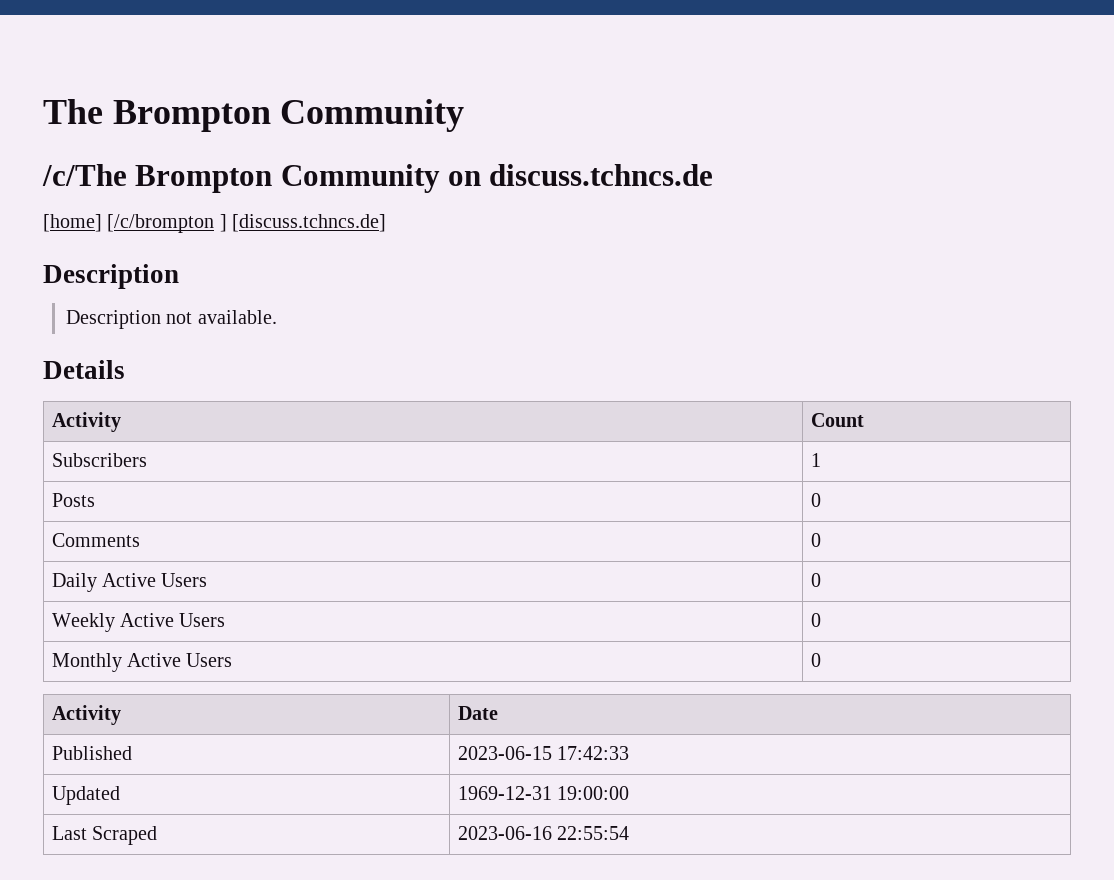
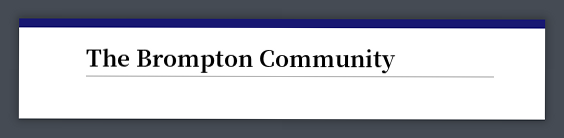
- /c/The Brompton Community on discuss.tchncs.de
- [home] [/c/brompton ] [discuss.tchncs.de]
- Description
- Description not available.
- Details
- Activity | Count
- Subscribers | 1
- Posts | 0
- Comments | 0
- Daily Active Users | 0
- Weekly Active Users | 0
- Monthly Active Users | 0
- Activity | Date
- Published | 2023-06-15 17:42:33
- Updated | 1969-12-31 19:00:00
- Last Scraped | 2023-06-16 22:55:54

